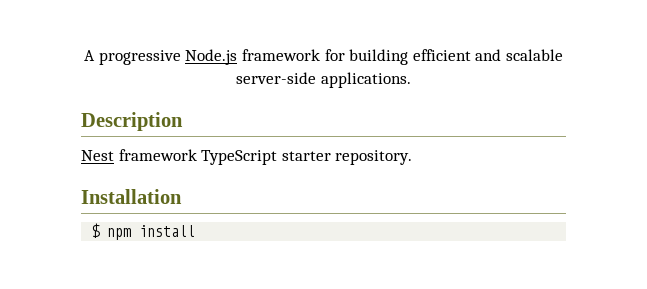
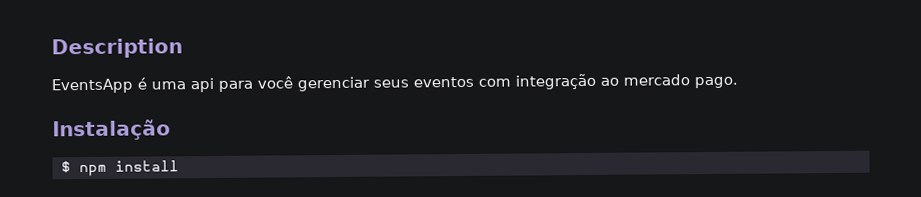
- A progressive Node.js framework for building efficient and scalable server-side applications.
  Description
- Nest framework TypeScript starter repository.
- Installation
+ EventsApp é uma api para você gerenciar seus eventos com integração ao mercado pago.
+ Instalação

